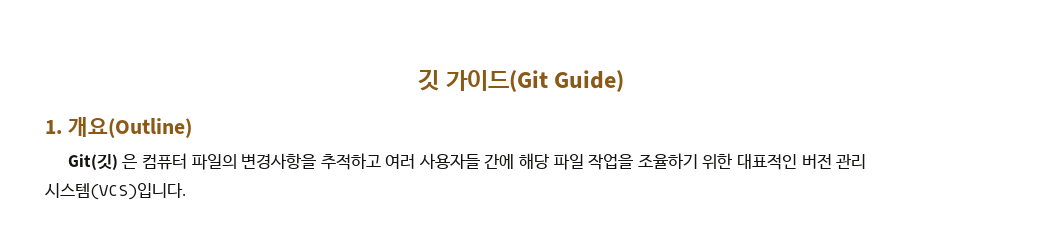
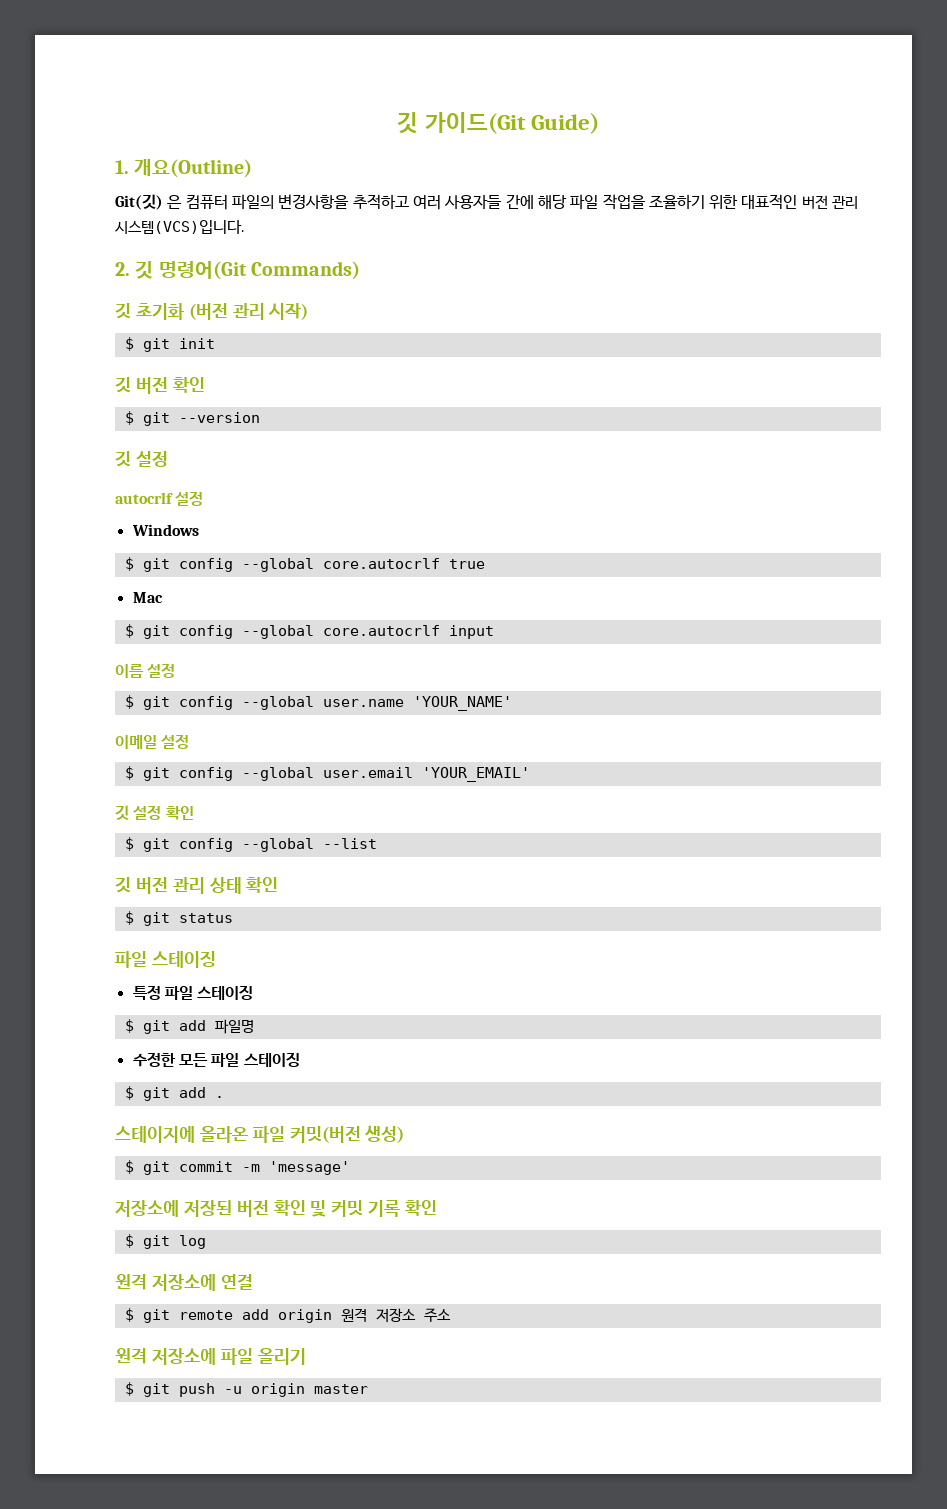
+ 2. 깃 명령어(Git Commands)
+ 깃 초기화 (버전 관리 시작)
+ $ git init
+ 깃 버전 확인
+ $ git --version
+ 깃 설정
+ autocrlf 설정
+ Windows
+ $ git config --global core.autocrlf true
+ Mac
+ $ git config --global core.autocrlf input
+ 이름 설정
+ $ git config --global user.name 'YOUR_NAME'
+ 이메일 설정
+ $ git config --global user.email 'YOUR_EMAIL'
+ 깃 설정 확인
+ $ git config --global --list
+ 깃 버전 관리 상태 확인
+ $ git status
+ 파일 스테이징
+ 특정 파일 스테이징
+ $ git add 파일명
+ 수정한 모든 파일 스테이징
+ $ git add .
+ 스테이지에 올라온 파일 커밋(버전 생성)
+ $ git commit -m 'message'
+ 저장소에 저장된 버전 확인 및 커밋 기록 확인
+ $ git log
+ 원격 저장소에 연결
+ $ git remote add origin 원격 저장소 주소
+ 원격 저장소에 파일 올리기
+ $ git push -u origin master

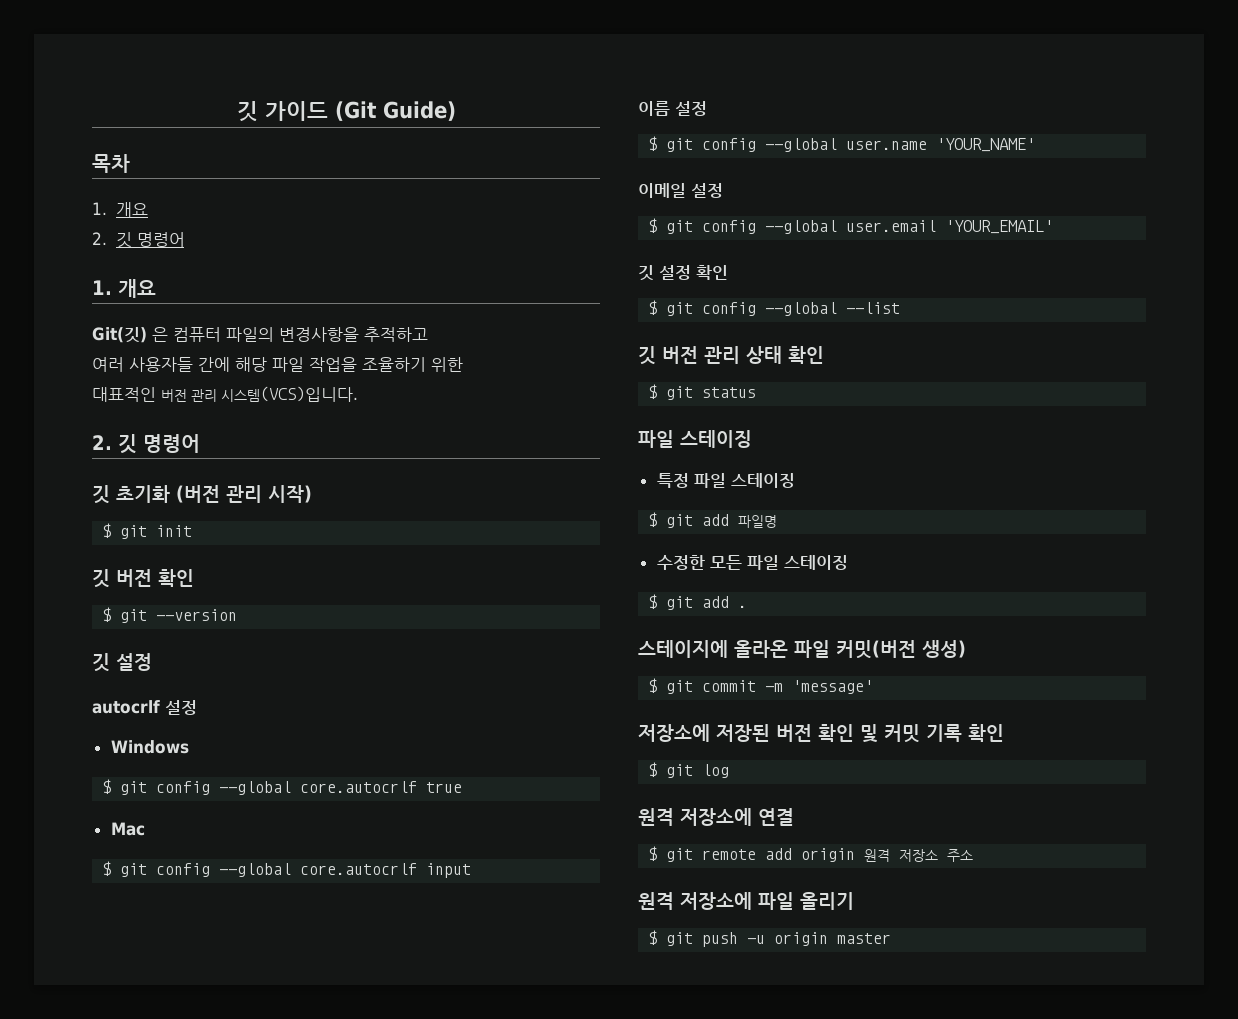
- 깃 가이드(Git Guide)
+ 깃 가이드 (Git Guide)
- 1. 개요(Outline)
+ 목차
+ 1. 개요
+ 2. 깃 명령어
+ 1. 개요
- Git(깃) 은 컴퓨터 파일의 변경사항을 추적하고 여러 사용자들 간에 해당 파일 작업을 조율하기 위한 대표적인 버전 관리 시스템(VCS)입니다.
- 2. 깃 명령어(Git Commands)
+ Git(깃) 은 컴퓨터 파일의 변경사항을 추적하고
+ 여러 사용자들 간에 해당 파일 작업을 조율하기 위한
+ 대표적인 버전 관리 시스템(VCS)입니다.
+ 2. 깃 명령어

